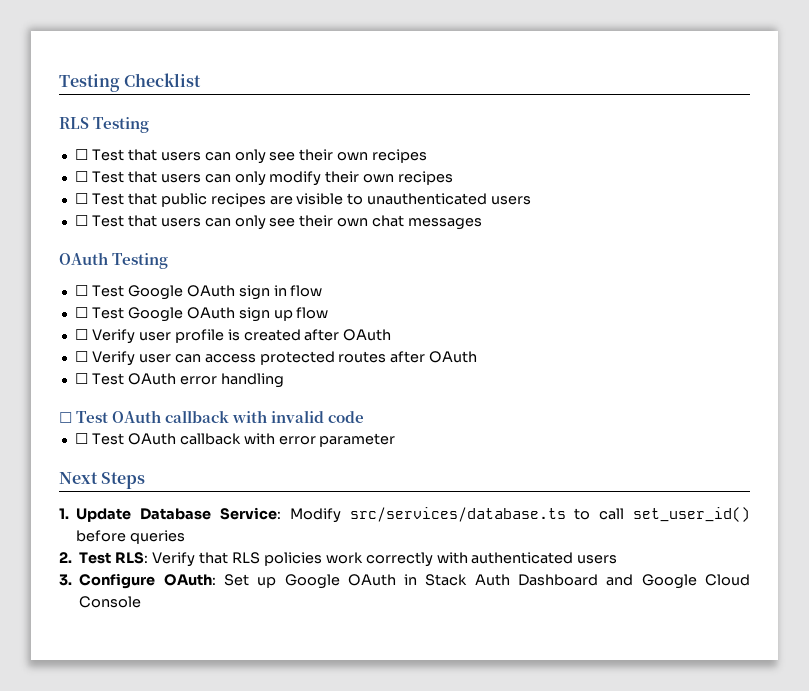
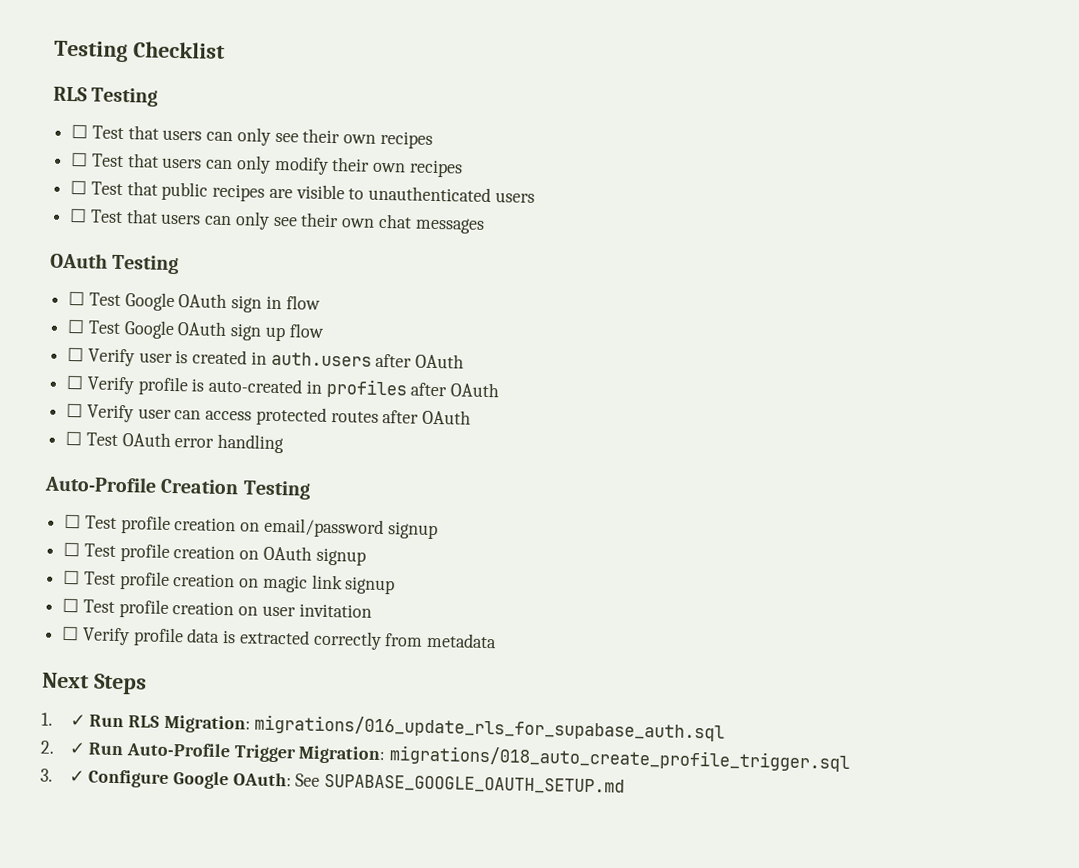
- ☐ Verify user profile is created after OAuth
+ ☐ Verify user is created in auth.users after OAuth
+ ☐ Verify profile is auto-created in profiles after OAuth
- ☐ Test OAuth callback with invalid code
- ☐ Test OAuth callback with error parameter
+ Auto-Profile Creation Testing
+ ☐ Test profile creation on email/password signup
+ ☐ Test profile creation on OAuth signup
+ ☐ Test profile creation on magic link signup
+ ☐ Test profile creation on user invitation
+ ☐ Verify profile data is extracted correctly from metadata
  Next Steps
- 1. Update Database Service: Modify src/services/database.ts to call set_user_id() before queries
- 2. Test RLS: Verify that RLS policies work correctly with authenticated users
- 3. Configure OAuth: Set up Google OAuth in Stack Auth Dashboard and Google Cloud Console
+ 1. ✓ Run RLS Migration: migrations/016_update_rls_for_supabase_auth.sql
+ 2. ✓ Run Auto-Profile Trigger Migration: migrations/018_auto_create_profile_trigger.sql
+ 3. ✓ Configure Google OAuth: See SUPABASE_GOOGLE_OAUTH_SETUP.md

